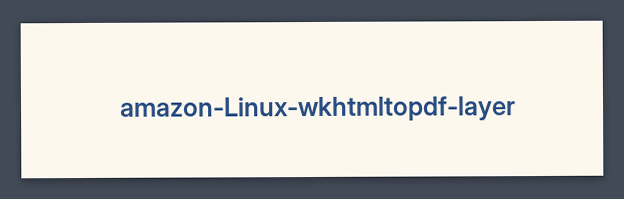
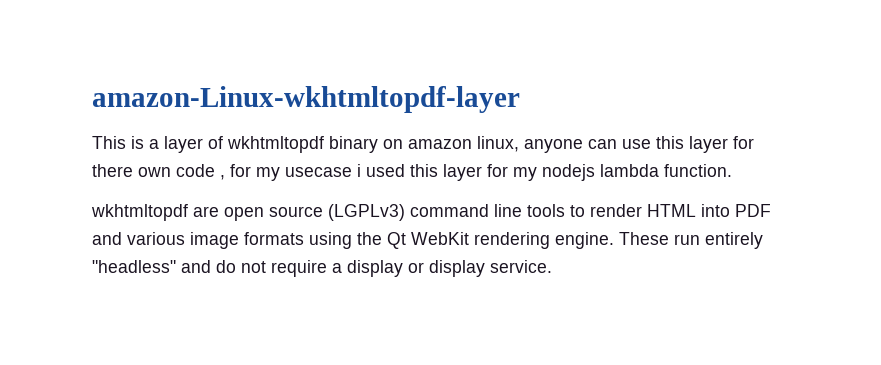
+ This is a layer of wkhtmltopdf binary on amazon linux, anyone can use this layer for there own code , for my usecase i used this layer for my nodejs lambda function.
+ wkhtmltopdf are open source (LGPLv3) command line tools to render HTML into PDF and various image formats using the Qt WebKit rendering engine. These run entirely "headless" and do not require a display or display service.

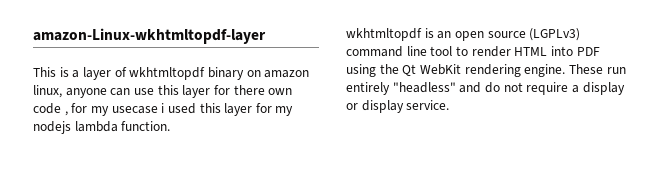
- wkhtmltopdf are open source (LGPLv3) command line tools to render HTML into PDF and various image formats using the Qt WebKit rendering engine.
+ wkhtmltopdf is an open source (LGPLv3) command line tool to render HTML into PDF using the Qt WebKit rendering engine.

